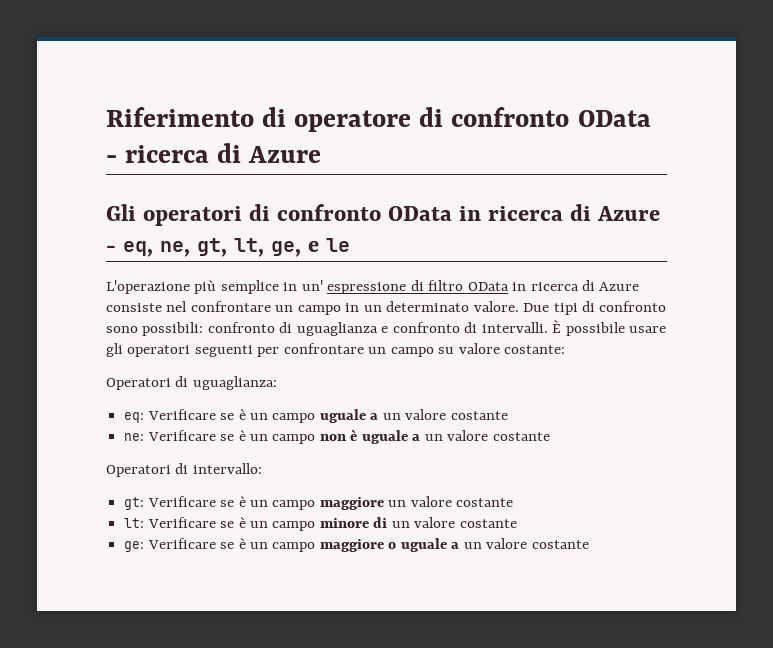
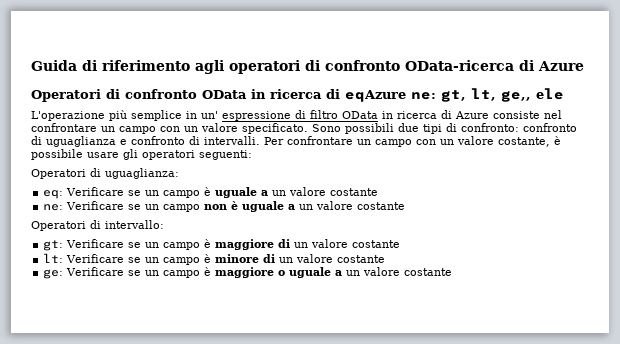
- Riferimento di operatore di confronto OData - ricerca di Azure
+ Guida di riferimento agli operatori di confronto OData-ricerca di Azure
- Gli operatori di confronto OData in ricerca di Azure - eq, ne, gt, lt, ge, e le
+ Operatori di confronto OData in ricerca di eqAzure ne: gt, lt, ge,, ele
- L'operazione più semplice in un' espressione di filtro OData in ricerca di Azure consiste nel confrontare un campo in un determinato valore. Due tipi di confronto sono possibili: confronto di uguaglianza e confronto di intervalli.
+ L'operazione più semplice in un' espressione di filtro OData in ricerca di Azure consiste nel confrontare un campo con un valore specificato. Sono possibili due tipi di confronto: confronto di uguaglianza e confronto di intervalli.
- È possibile usare gli operatori seguenti per confrontare un campo su valore costante:
+ Per confrontare un campo con un valore costante, è possibile usare gli operatori seguenti:
- eq: Verificare se è un campo uguale a un valore costante
+ eq: Verificare se un campo è uguale a un valore costante
- ne: Verificare se è un campo non è uguale a un valore costante
+ ne: Verificare se un campo non è uguale a un valore costante
- gt: Verificare se è un campo maggiore un valore costante
+ gt: Verificare se un campo è maggiore di un valore costante
- lt: Verificare se è un campo minore di un valore costante
+ lt: Verificare se un campo è minore di un valore costante
- ge: Verificare se è un campo maggiore o uguale a un valore costante
+ ge: Verificare se un campo è maggiore o uguale a un valore costante

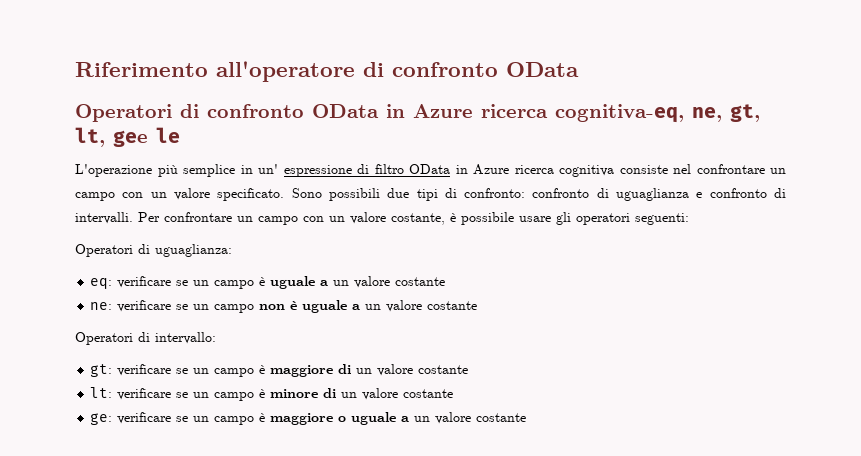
- Guida di riferimento agli operatori di confronto OData-ricerca di Azure
+ Riferimento all'operatore di confronto OData
- Operatori di confronto OData in ricerca di eqAzure ne: gt, lt, ge,, ele
+ Operatori di confronto OData in Azure ricerca cognitiva-eq, ne, gt, lt, gee le
- L'operazione più semplice in un' espressione di filtro OData in ricerca di Azure consiste nel confrontare un campo con un valore specificato.
+ L'operazione più semplice in un' espressione di filtro OData in Azure ricerca cognitiva consiste nel confrontare un campo con un valore specificato.
- eq: Verificare se un campo è uguale a un valore costante
+ eq: verificare se un campo è uguale a un valore costante
- ne: Verificare se un campo non è uguale a un valore costante
+ ne: verificare se un campo non è uguale a un valore costante
- gt: Verificare se un campo è maggiore di un valore costante
+ gt: verificare se un campo è maggiore di un valore costante
- lt: Verificare se un campo è minore di un valore costante
+ lt: verificare se un campo è minore di un valore costante
- ge: Verificare se un campo è maggiore o uguale a un valore costante
+ ge: verificare se un campo è maggiore o uguale a un valore costante

